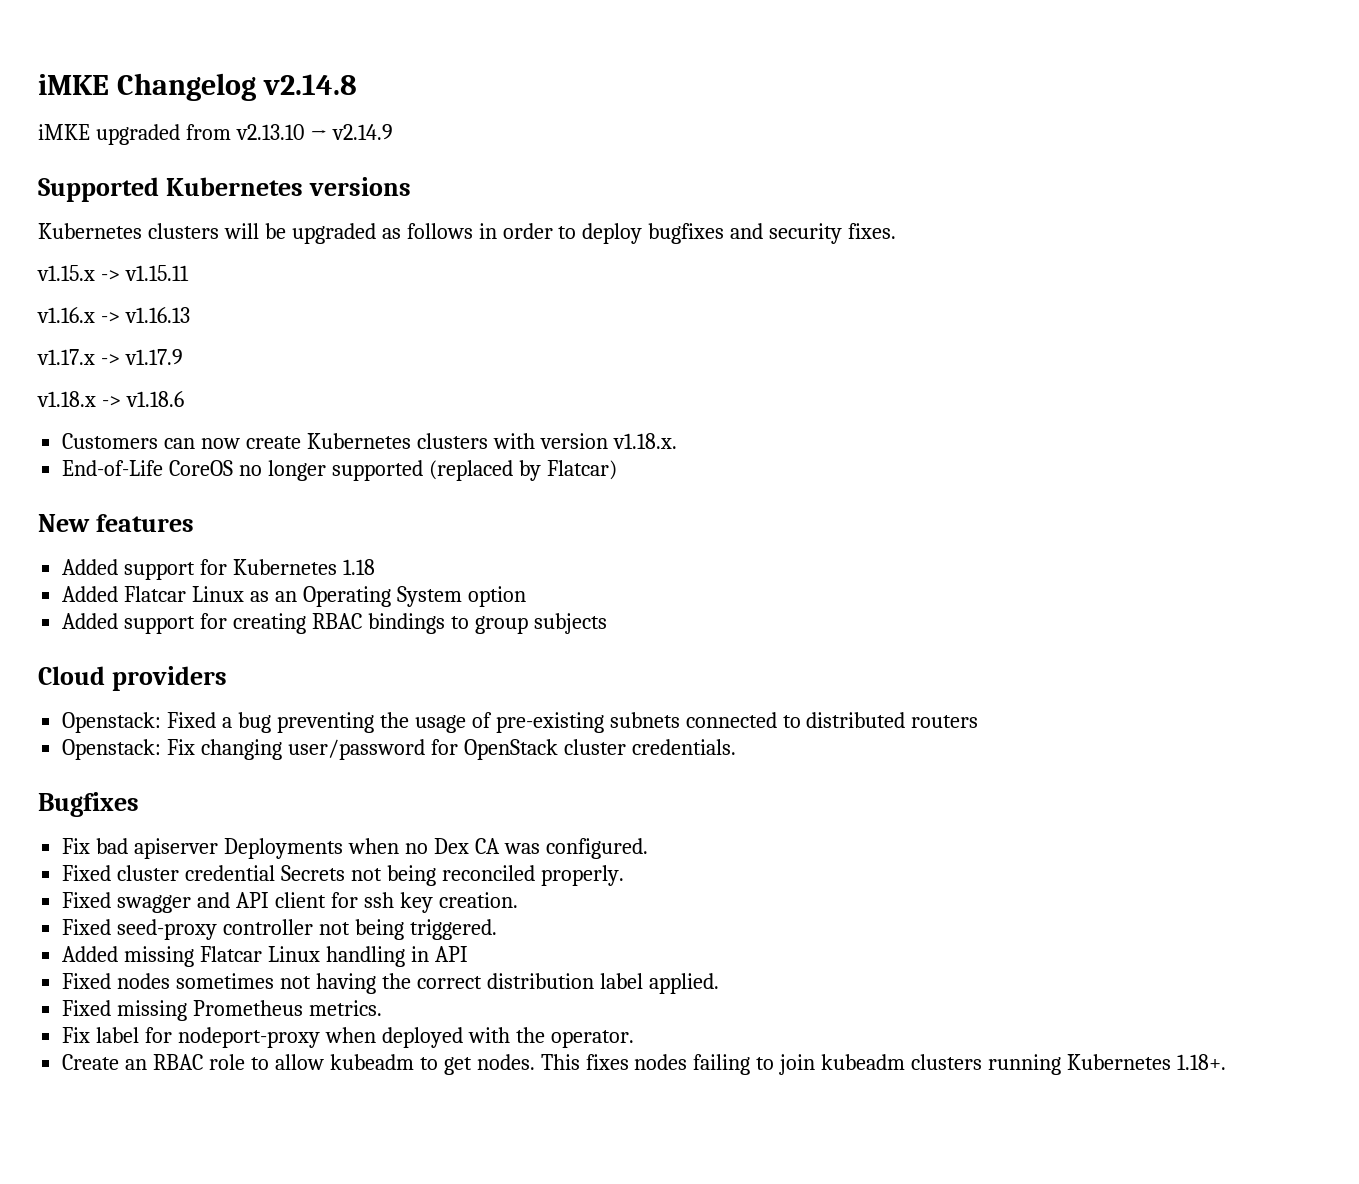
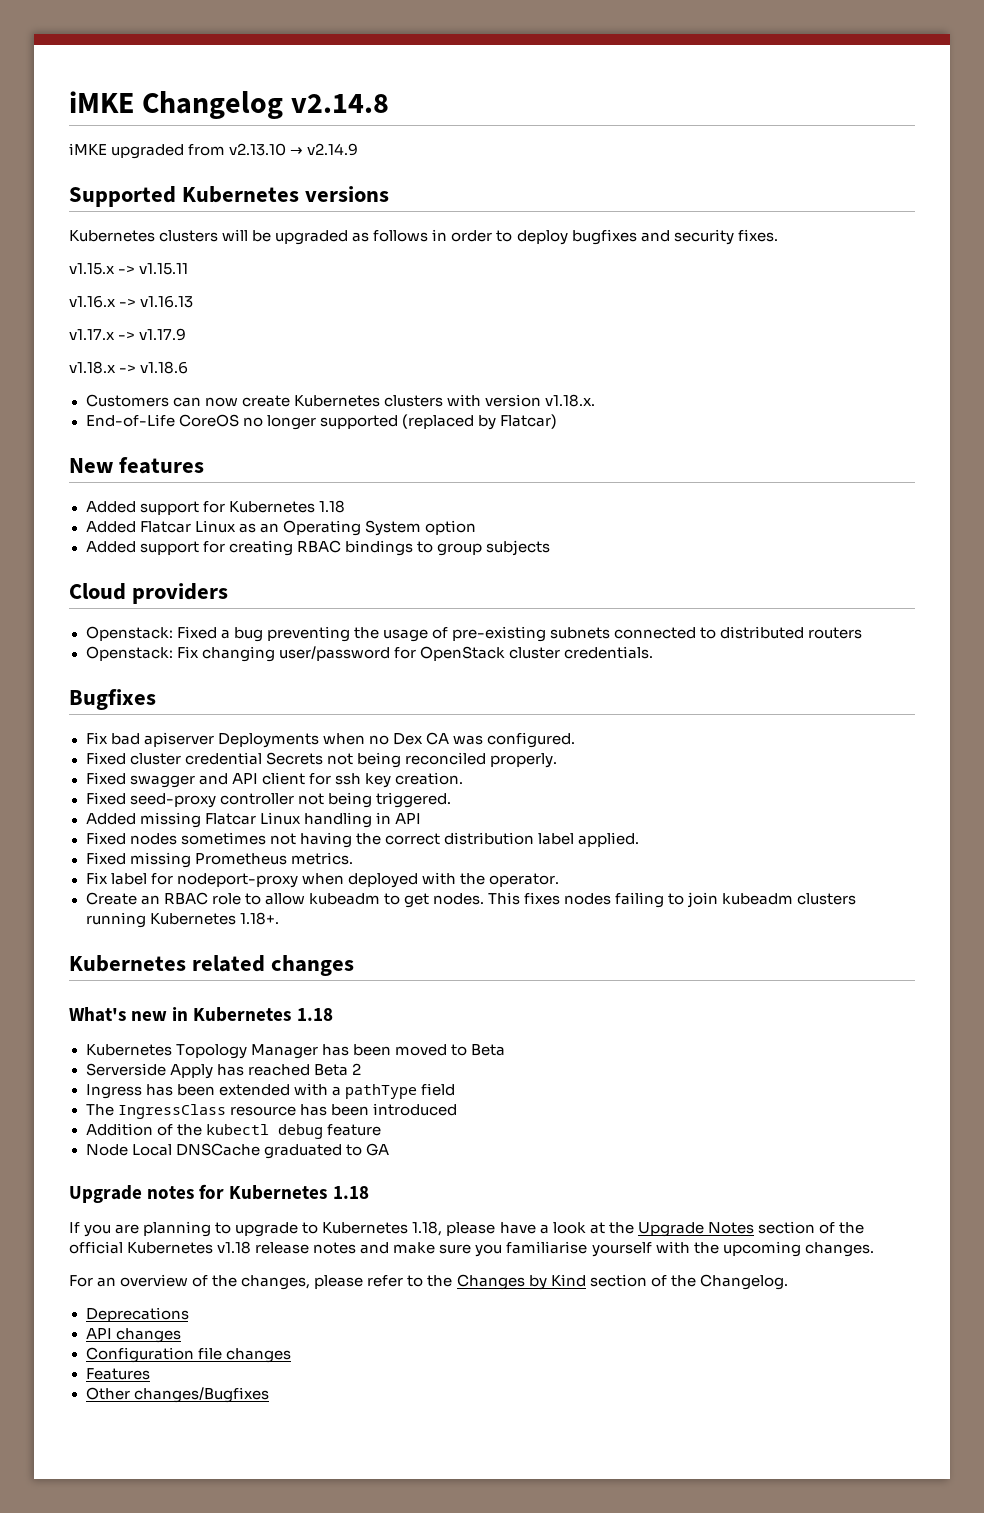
+ Kubernetes related changes
+ What's new in Kubernetes 1.18
+ Kubernetes Topology Manager has been moved to Beta
+ Serverside Apply has reached Beta 2
+ Ingress has been extended with a pathType field
+ The IngressClass resource has been introduced
+ Addition of the kubectl debug feature
+ Node Local DNSCache graduated to GA
+ Upgrade notes for Kubernetes 1.18
+ If you are planning to upgrade to Kubernetes 1.18, please have a look at the Upgrade Notes section of the official Kubernetes v1.18 release notes and make sure you familiarise yourself with the upcoming changes.
+ For an overview of the changes, please refer to the Changes by Kind section of the Changelog.
+ Deprecations
+ API changes
+ Configuration file changes
+ Features
+ Other changes/Bugfixes

